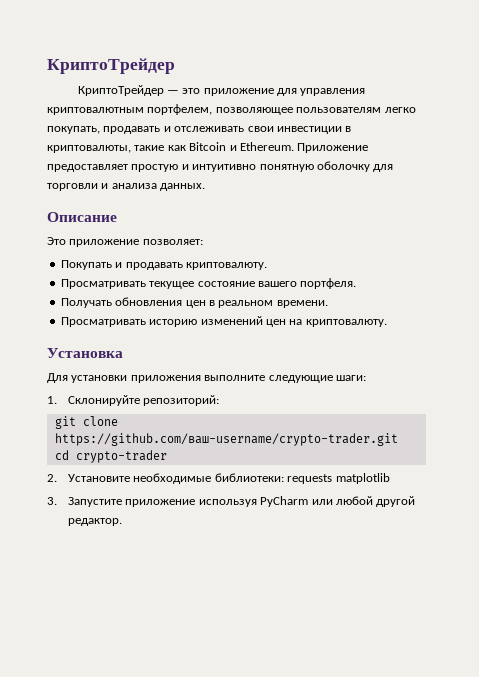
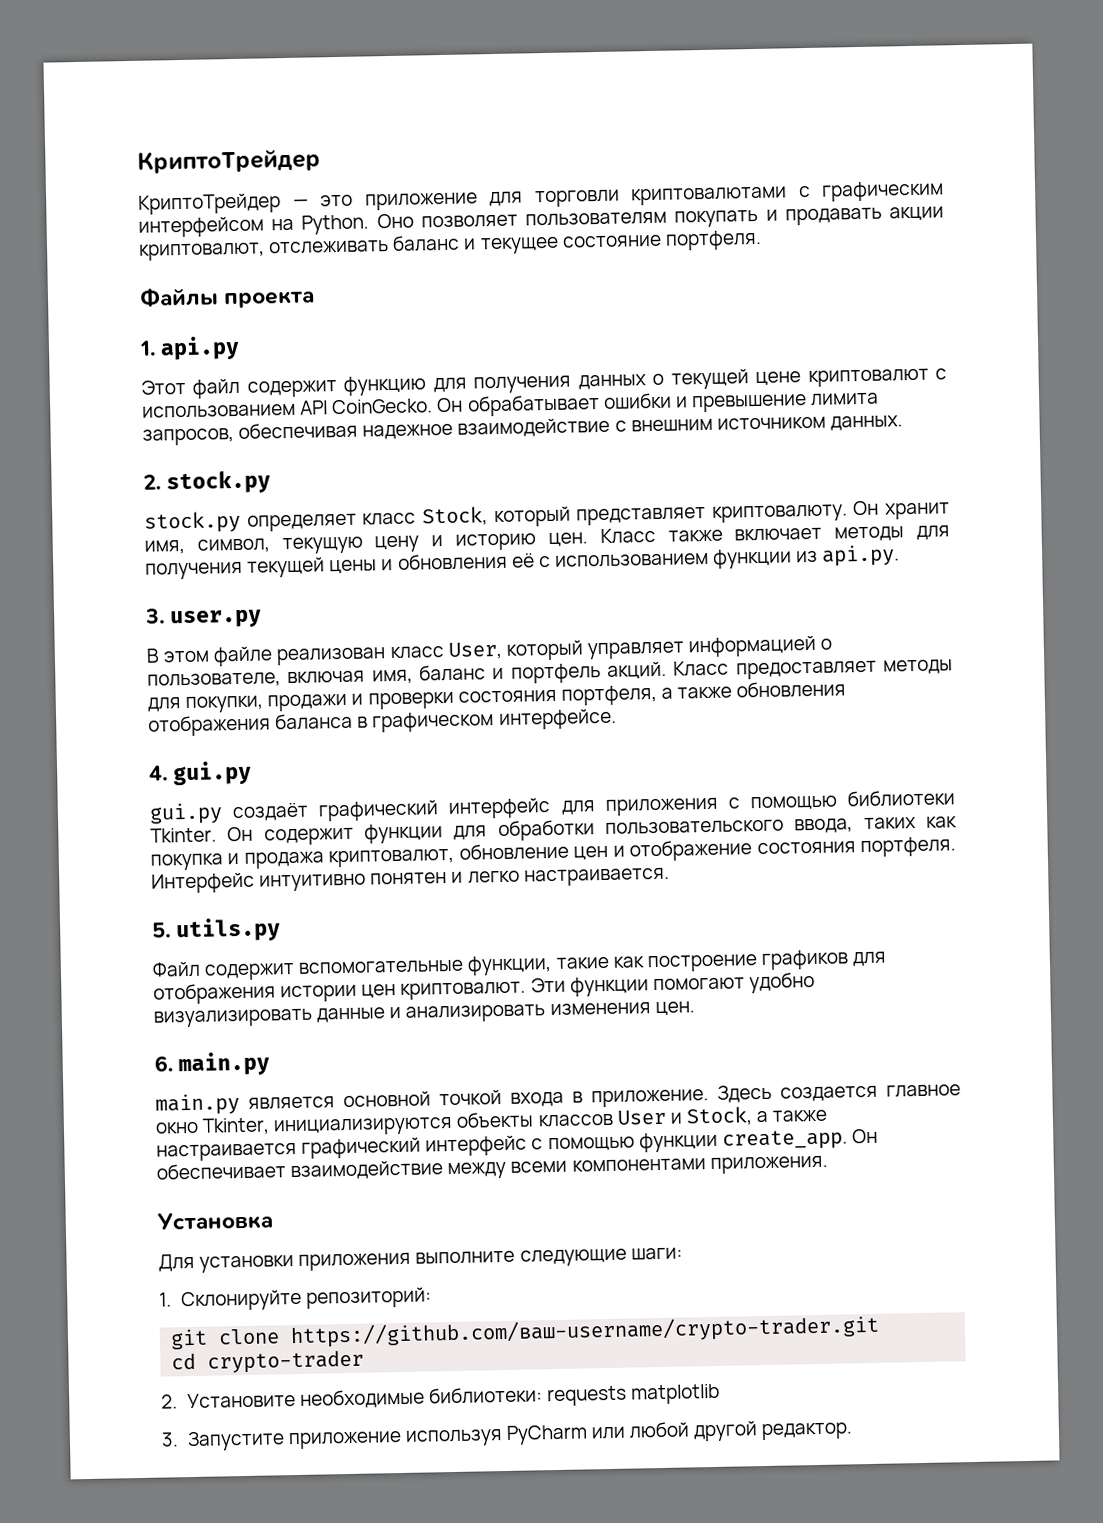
- КриптоТрейдер — это приложение для управления криптовалютным портфелем, позволяющее пользователям легко покупать, продавать и отслеживать свои инвестиции в криптовалюты, такие как Bitcoin и Ethereum. Приложение предоставляет простую и интуитивно понятную оболочку для торговли и анализа данных.
- Описание
- Это приложение позволяет:
- Покупать и продавать криптовалюту.
- Просматривать текущее состояние вашего портфеля.
- Получать обновления цен в реальном времени.
- Просматривать историю изменений цен на криптовалюту.
+ КриптоТрейдер — это приложение для торговли криптовалютами с графическим интерфейсом на Python. Оно позволяет пользователям покупать и продавать акции криптовалют, отслеживать баланс и текущее состояние портфеля.
+ Файлы проекта
+ 1. api.py
+ Этот файл содержит функцию для получения данных о текущей цене криптовалют с использованием API CoinGecko. Он обрабатывает ошибки и превышение лимита запросов, обеспечивая надежное взаимодействие с внешним источником данных.
+ 2. stock.py
+ stock.py определяет класс Stock, который представляет криптовалюту. Он хранит имя, символ, текущую цену и историю цен. Класс также включает методы для получения текущей цены и обновления её с использованием функции из api.py.
+ 3. user.py
+ В этом файле реализован класс User, который управляет информацией о пользователе, включая имя, баланс и портфель акций. Класс предоставляет методы для покупки, продажи и проверки состояния портфеля, а также обновления отображения баланса в графическом интерфейсе.
+ 4. gui.py
+ gui.py создаёт графический интерфейс для приложения с помощью библиотеки Tkinter. Он содержит функции для обработки пользовательского ввода, таких как покупка и продажа криптовалют, обновление цен и отображение состояния портфеля. Интерфейс интуитивно понятен и легко настраивается.
+ 5. utils.py
+ Файл содержит вспомогательные функции, такие как построение графиков для отображения истории цен криптовалют. Эти функции помогают удобно визуализировать данные и анализировать изменения цен.
+ 6. main.py
+ main.py является основной точкой входа в приложение. Здесь создается главное окно Tkinter, инициализируются объекты классов User и Stock, а также настраивается графический интерфейс с помощью функции create_app. Он обеспечивает взаимодействие между всеми компонентами приложения.

